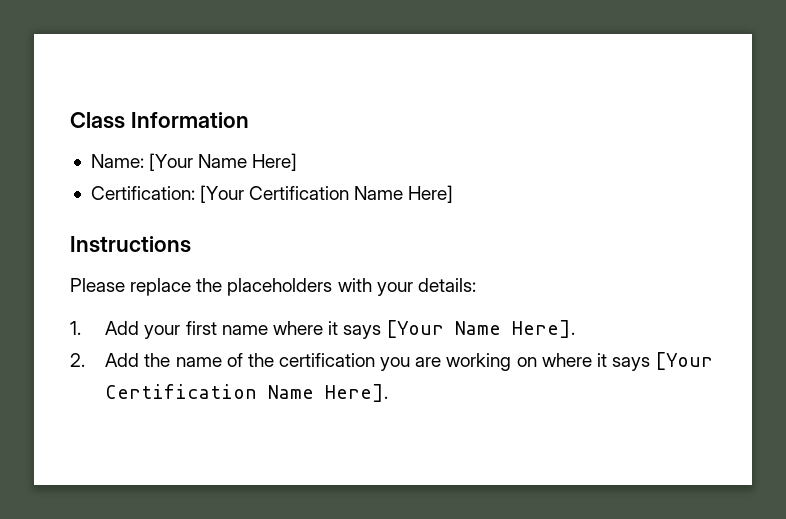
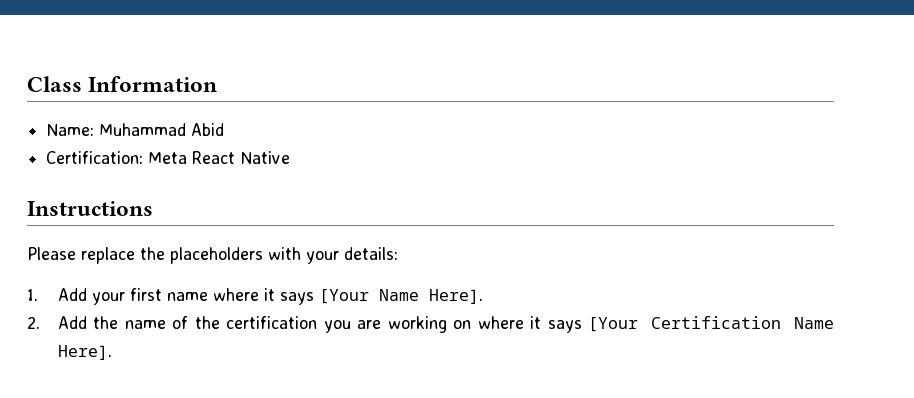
- Name: [Your Name Here]
- Certification: [Your Certification Name Here]
+ Name: Muhammad Abid
+ Certification: Meta React Native

